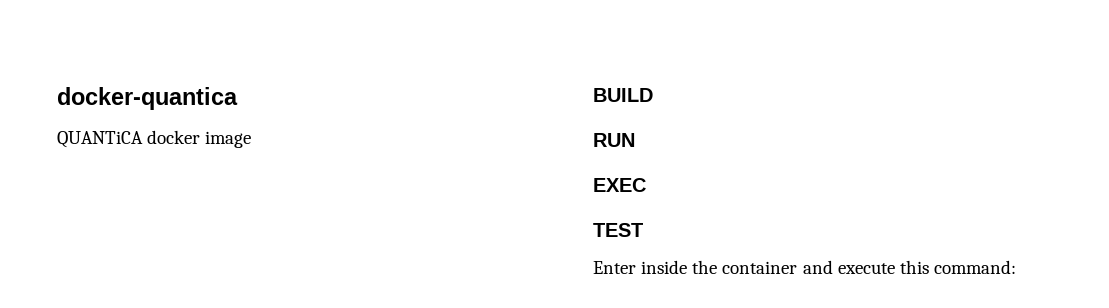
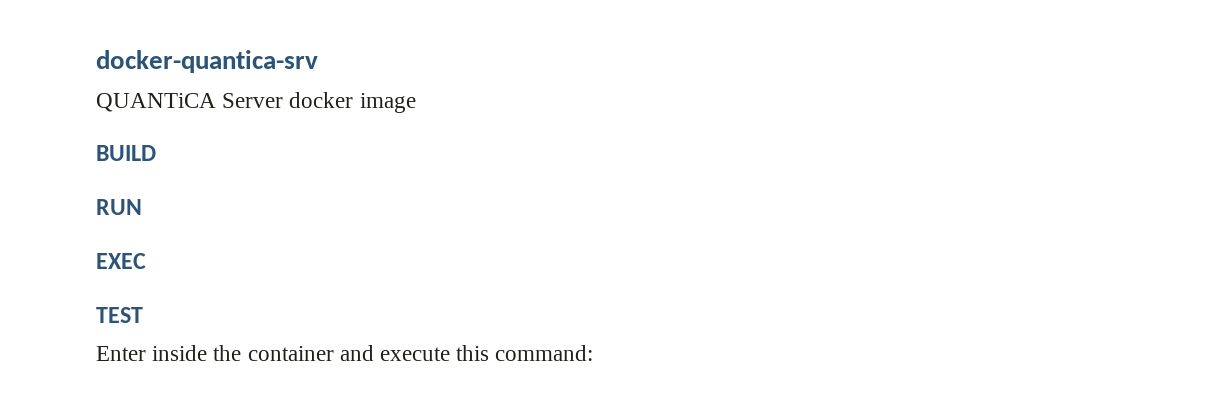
- docker-quantica
+ docker-quantica-srv
- QUANTiCA docker image
+ QUANTiCA Server docker image

